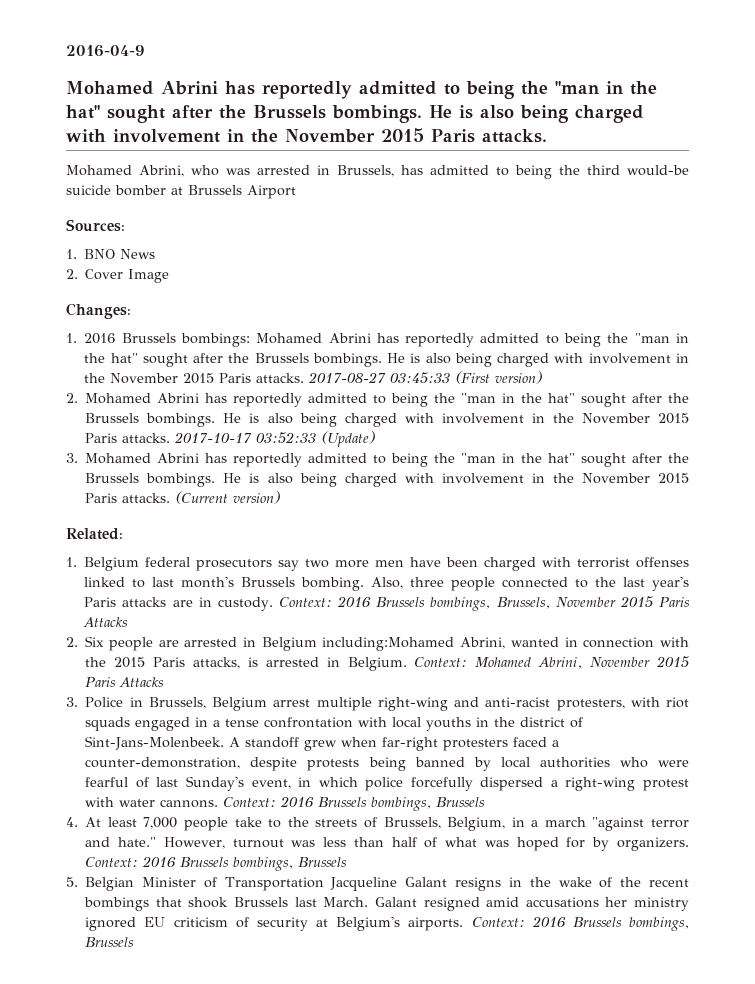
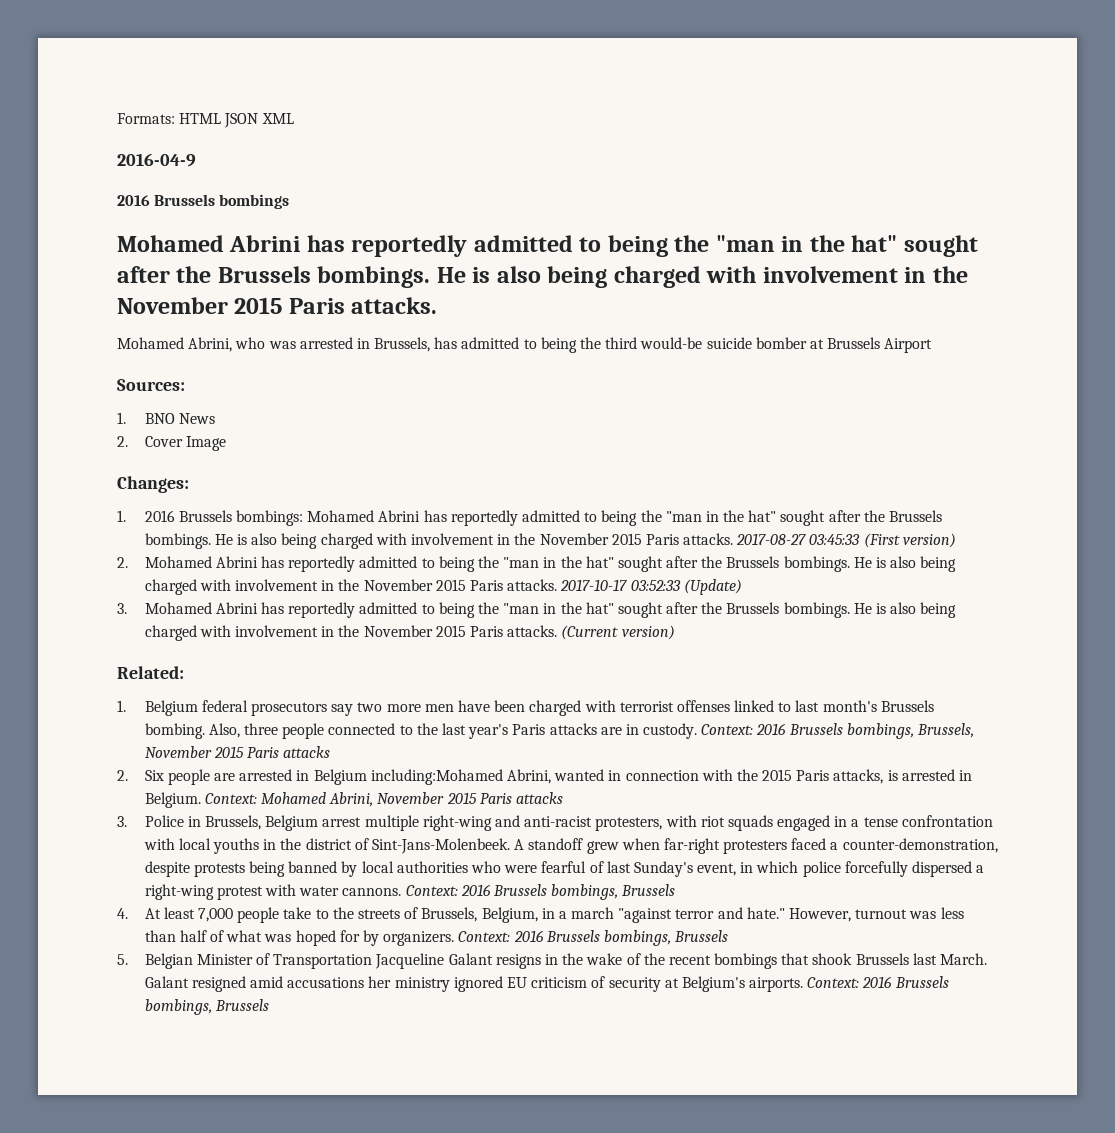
+ Formats: HTML JSON XML
  2016-04-9
+ 2016 Brussels bombings
- Context: 2016 Brussels bombings, Brussels, November 2015 Paris Attacks
+ Context: 2016 Brussels bombings, Brussels, November 2015 Paris attacks
- Context: Mohamed Abrini, November 2015 Paris Attacks
+ Context: Mohamed Abrini, November 2015 Paris attacks

